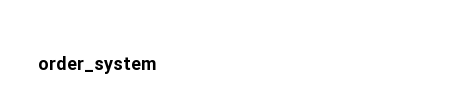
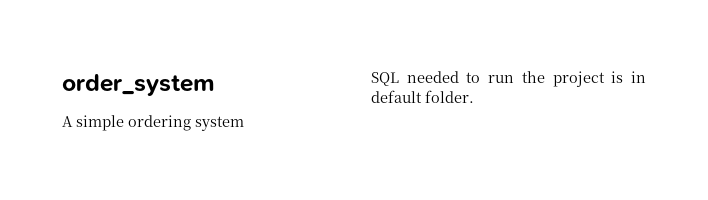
+ A simple ordering system
+ SQL needed to run the project is in default folder.

